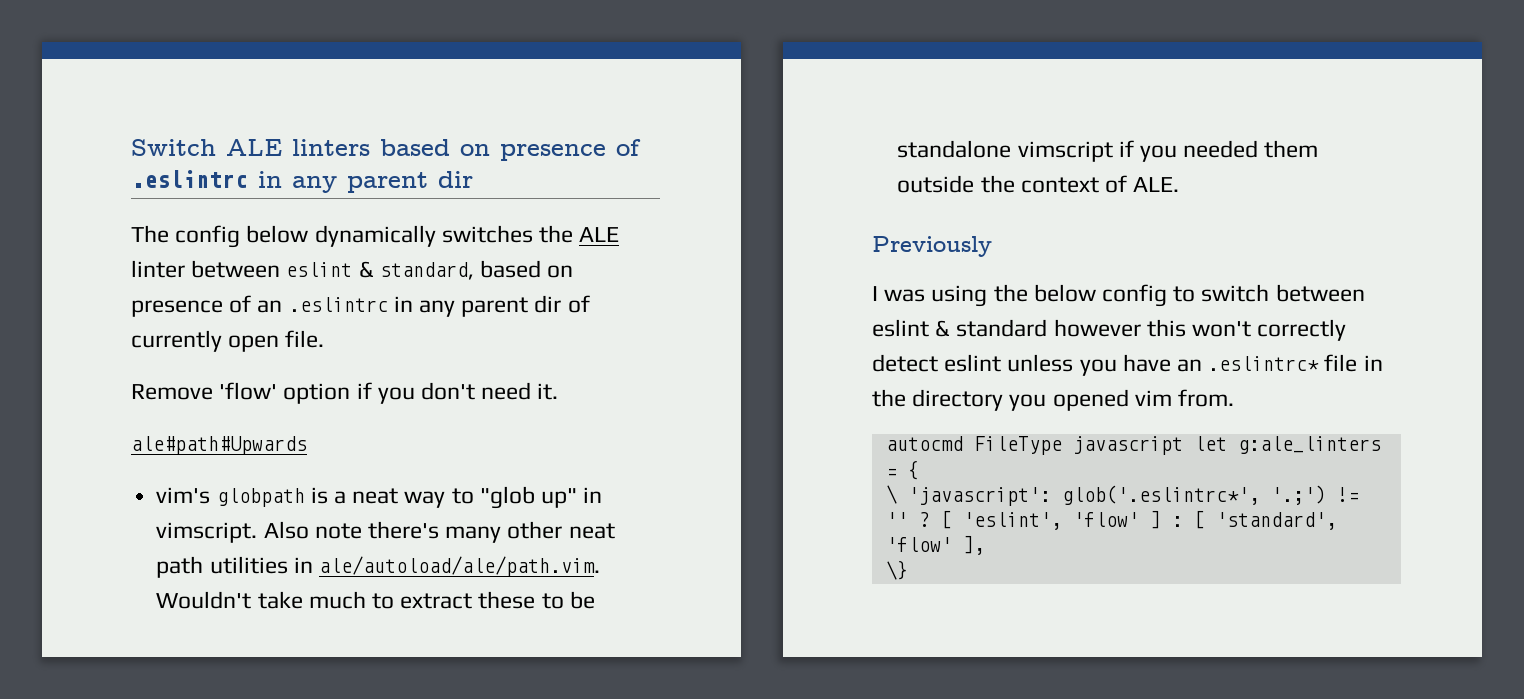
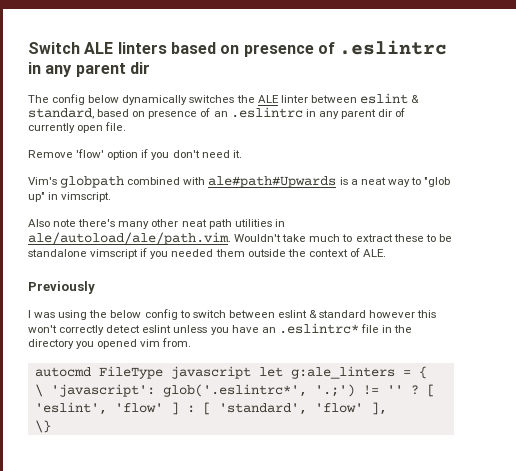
- ale#path#Upwards
- vim's globpath is a neat way to "glob up" in vimscript. Also note there's many other neat path utilities in ale/autoload/ale/path.vim. Wouldn't take much to extract these to be standalone vimscript if you needed them outside the context of ALE.
+ Vim's globpath combined with ale#path#Upwards is a neat way to "glob up" in vimscript.
+ Also note there's many other neat path utilities in ale/autoload/ale/path.vim. Wouldn't take much to extract these to be standalone vimscript if you needed them outside the context of ALE.

